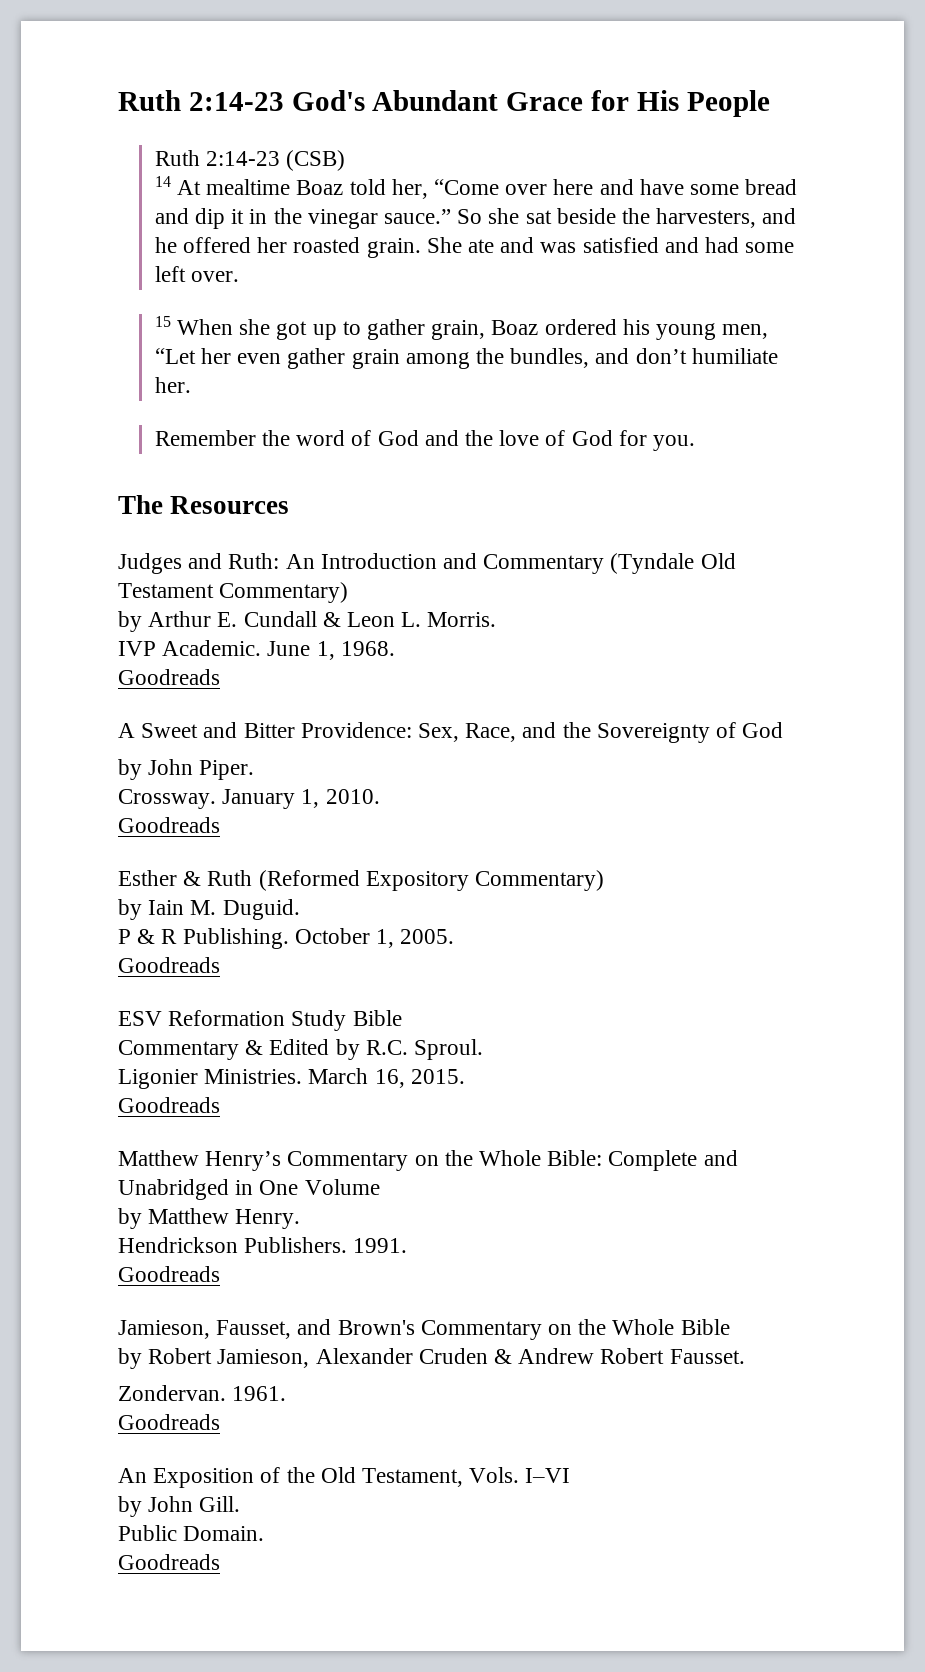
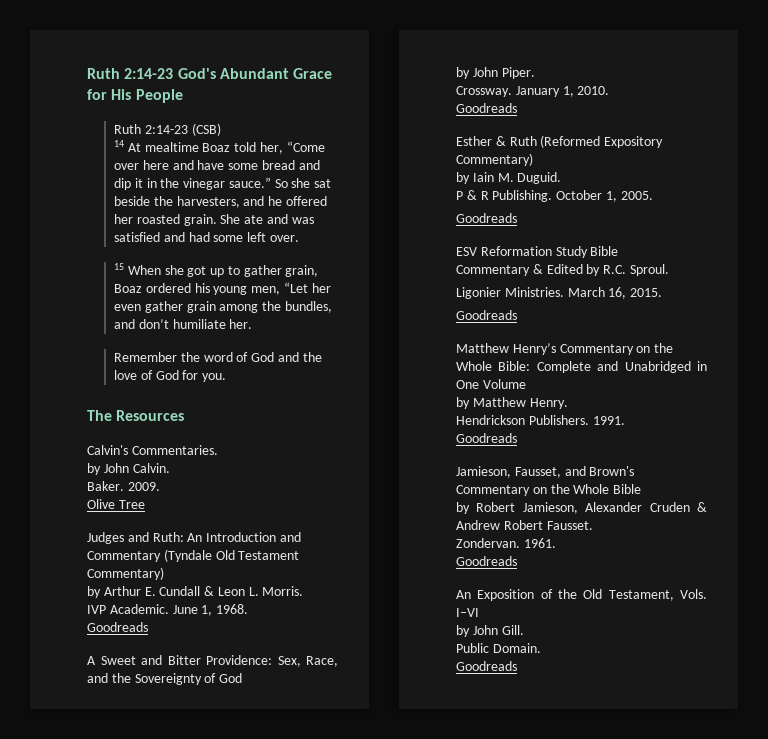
+ Calvin's Commentaries.
+ by John Calvin.
+ Baker. 2009.
+ Olive Tree

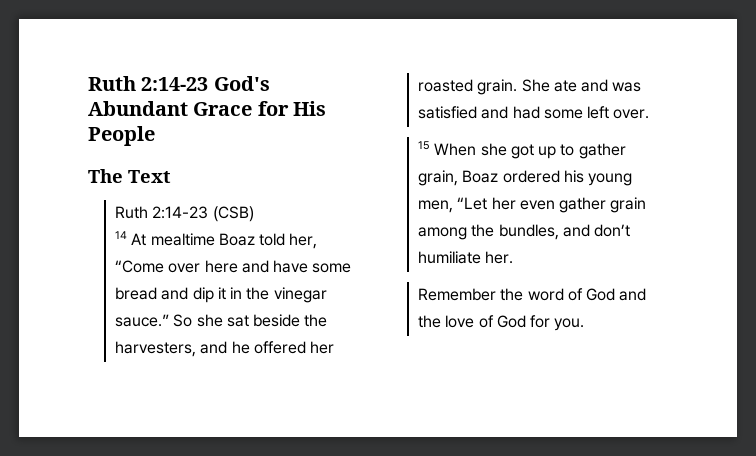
+ The Text
- The Resources
- Calvin's Commentaries.
- by John Calvin.
- Baker. 2009.
- Olive Tree
- Judges and Ruth: An Introduction and Commentary (Tyndale Old Testament Commentary)
- by Arthur E. Cundall & Leon L. Morris.
- IVP Academic. June 1, 1968.
- Goodreads
- A Sweet and Bitter Providence: Sex, Race, and the Sovereignty of God
- by John Piper.
- Crossway. January 1, 2010.
- Goodreads
- Esther & Ruth (Reformed Expository Commentary)
- by Iain M. Duguid.
- P & R Publishing. October 1, 2005.
- Goodreads
- ESV Reformation Study Bible
- Commentary & Edited by R.C. Sproul.
- Ligonier Ministries. March 16, 2015.
- Goodreads
- Matthew Henry’s Commentary on the Whole Bible: Complete and Unabridged in One Volume
- by Matthew Henry.
- Hendrickson Publishers. 1991.
- Goodreads
- Jamieson, Fausset, and Brown's Commentary on the Whole Bible
- by Robert Jamieson, Alexander Cruden & Andrew Robert Fausset.
- Zondervan. 1961.
- Goodreads
- An Exposition of the Old Testament, Vols. I–VI
- by John Gill.
- Public Domain.
- Goodreads

